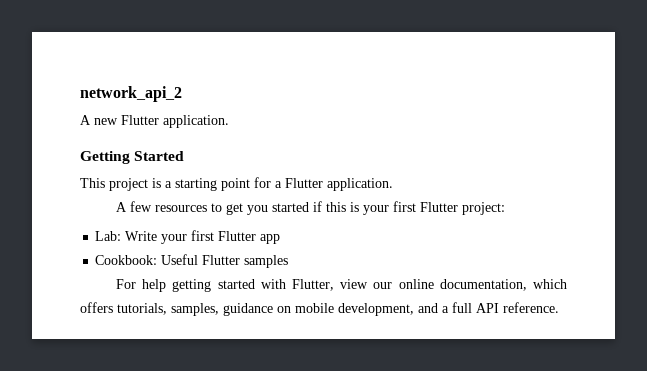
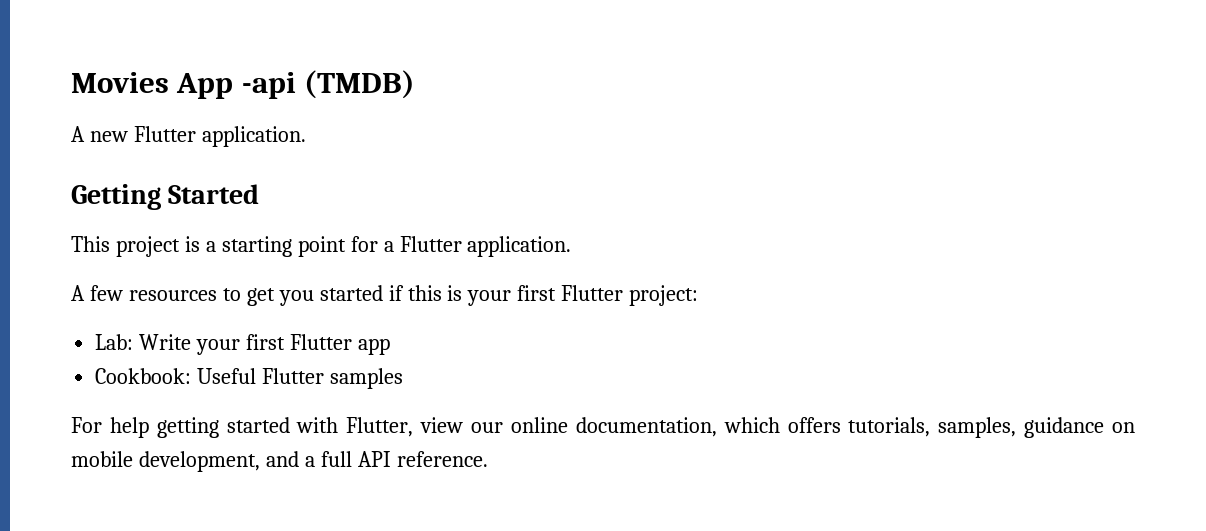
- network_api_2
+ Movies App -api (TMDB)

